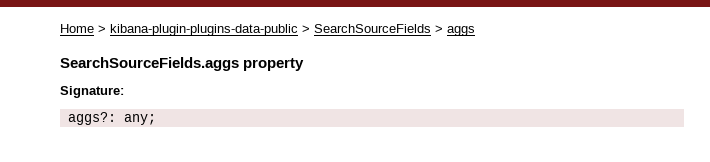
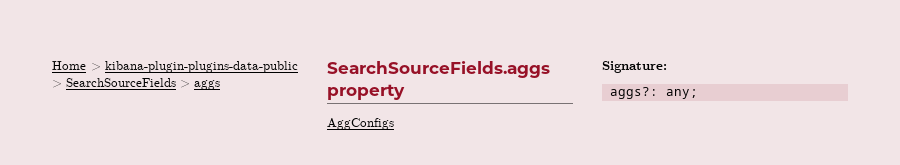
+ AggConfigs

